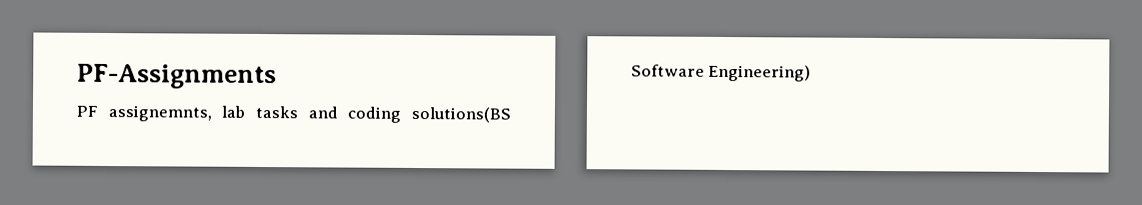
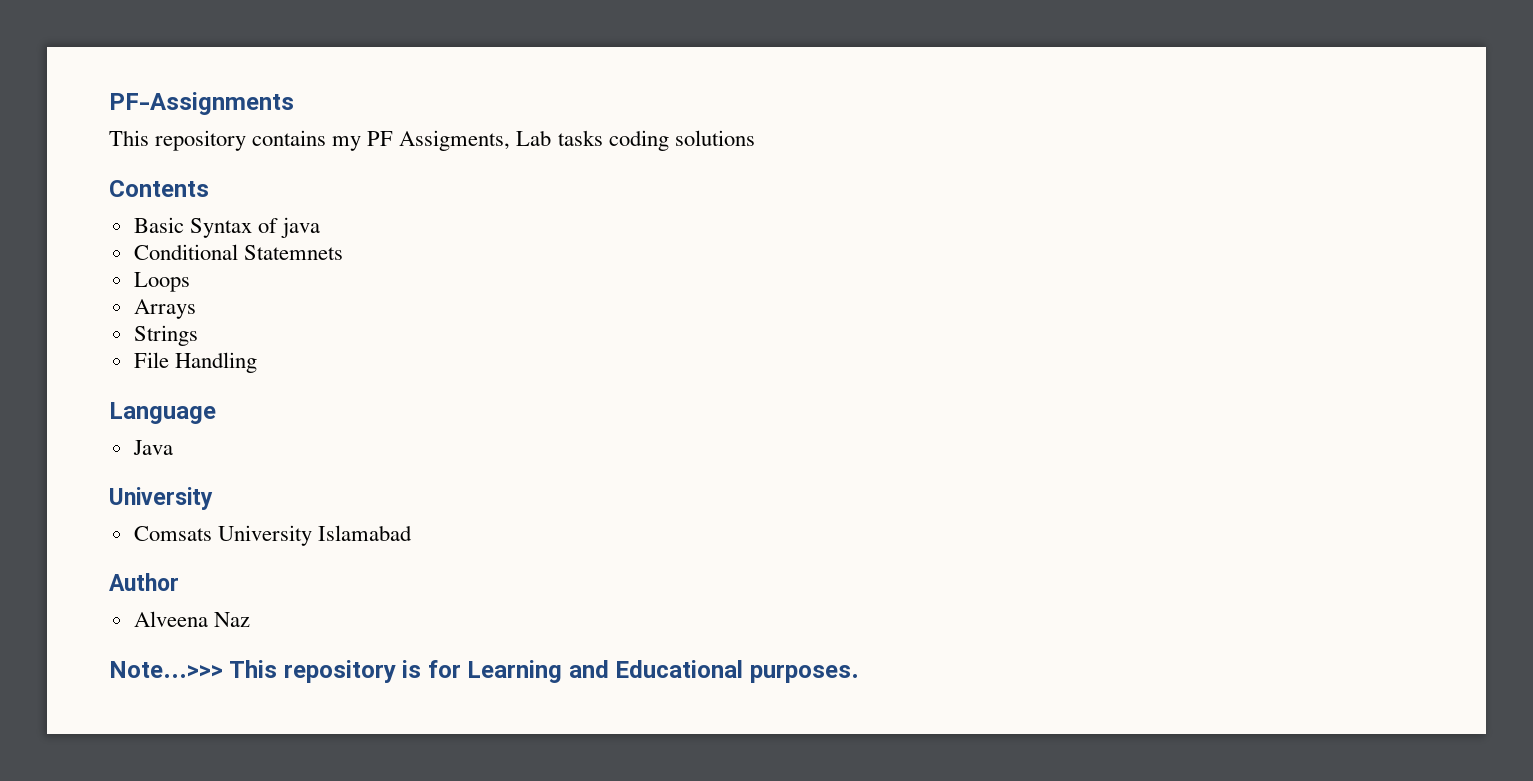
- PF assignemnts, lab tasks and coding solutions(BS Software Engineering)
+ This repository contains my PF Assigments, Lab tasks coding solutions
+ Contents
+ Basic Syntax of java
+ Conditional Statemnets
+ Loops
+ Arrays
+ Strings
+ File Handling
+ Language
+ Java
+ University
+ Comsats University Islamabad
+ Author
+ Alveena Naz
+ Note...>>> This repository is for Learning and Educational purposes.

